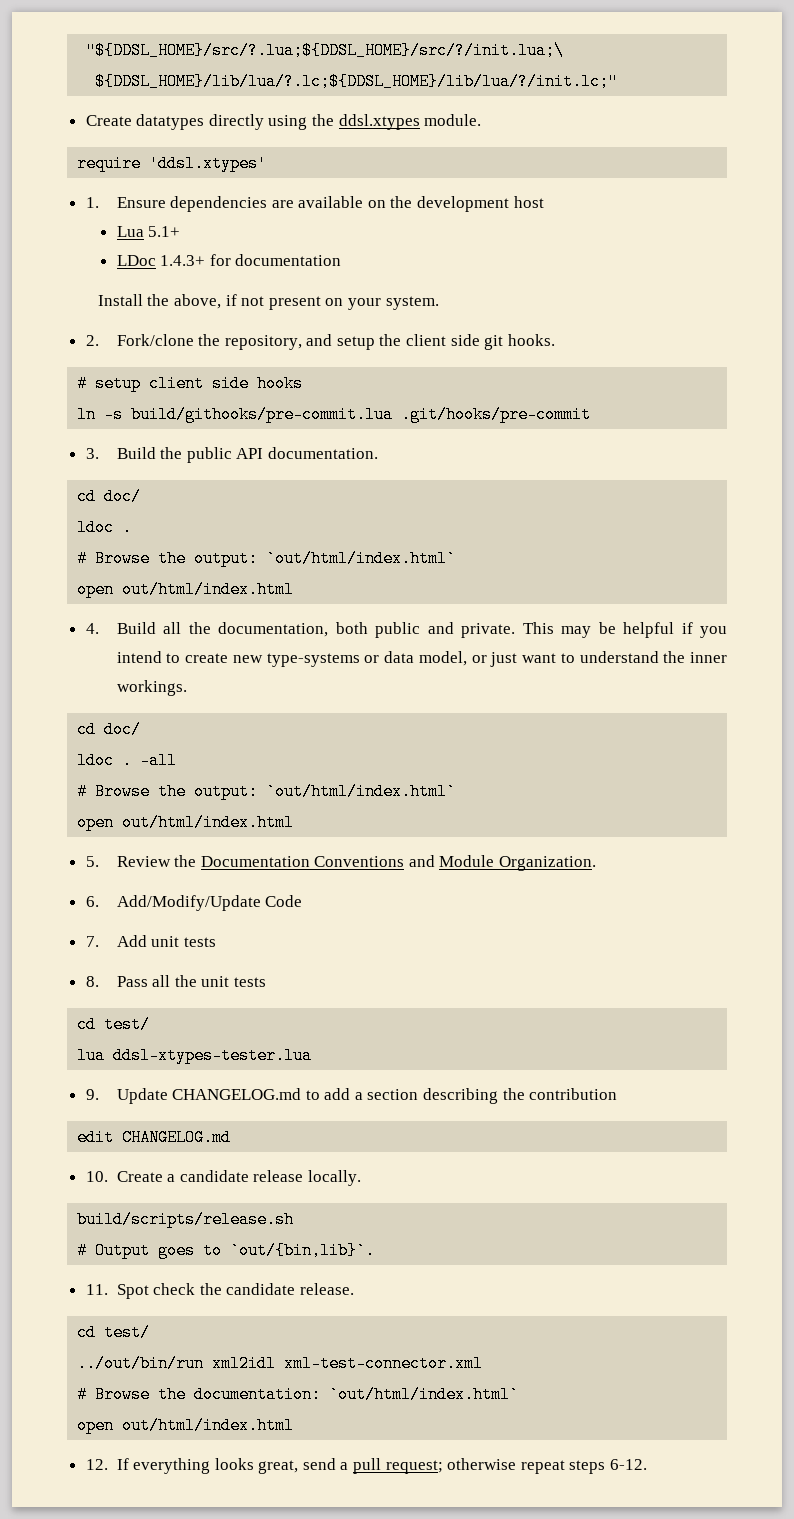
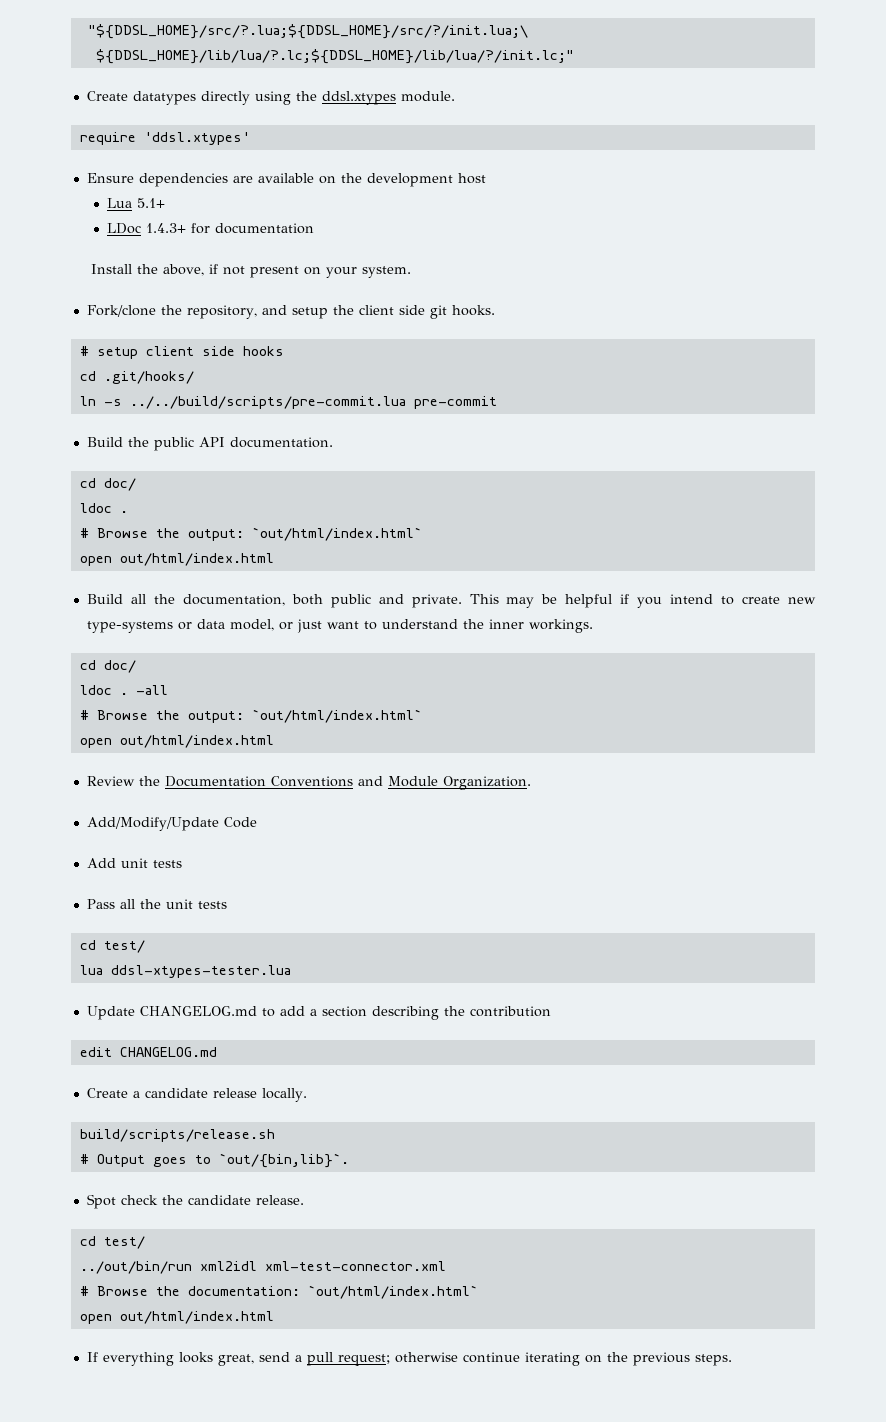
- 1. Ensure dependencies are available on the development host
+ Ensure dependencies are available on the development host
- 2. Fork/clone the repository, and setup the client side git hooks.
+ Fork/clone the repository, and setup the client side git hooks.
+ cd .git/hooks/
- ln -s build/githooks/pre-commit.lua .git/hooks/pre-commit
- 3. Build the public API documentation.
+ ln -s ../../build/scripts/pre-commit.lua pre-commit
+ Build the public API documentation.
- 4. Build all the documentation, both public and private.
+ Build all the documentation, both public and private.
- 5. Review the Documentation Conventions and Module Organization.
+ Review the Documentation Conventions and Module Organization.
- 6. Add/Modify/Update Code
+ Add/Modify/Update Code
- 7. Add unit tests
+ Add unit tests
- 8. Pass all the unit tests
+ Pass all the unit tests
- 9. Update CHANGELOG.md to add a section describing the contribution
+ Update CHANGELOG.md to add a section describing the contribution
- 10. Create a candidate release locally.
+ Create a candidate release locally.
- 11. Spot check the candidate release.
+ Spot check the candidate release.
- 12. If everything looks great, send a pull request; otherwise repeat steps 6-12.
+ If everything looks great, send a pull request; otherwise continue iterating on the previous steps.

